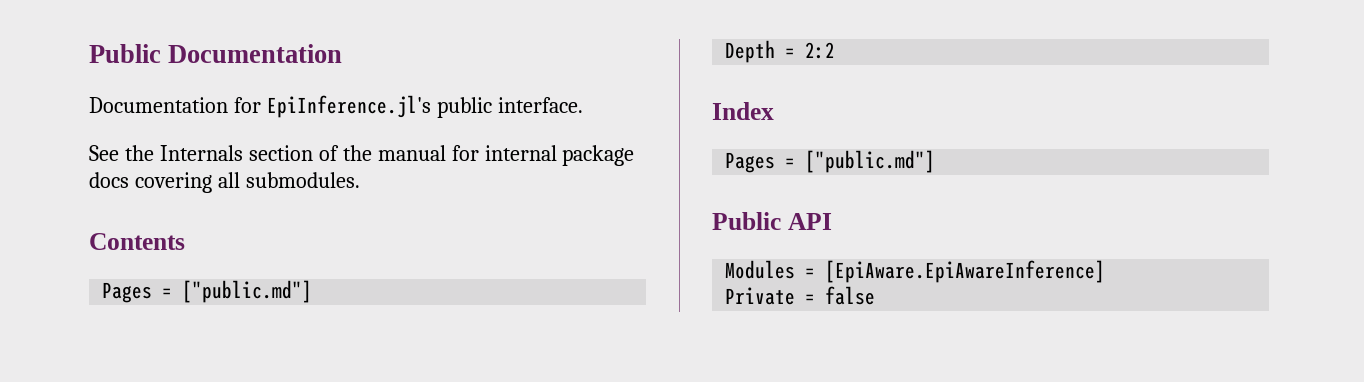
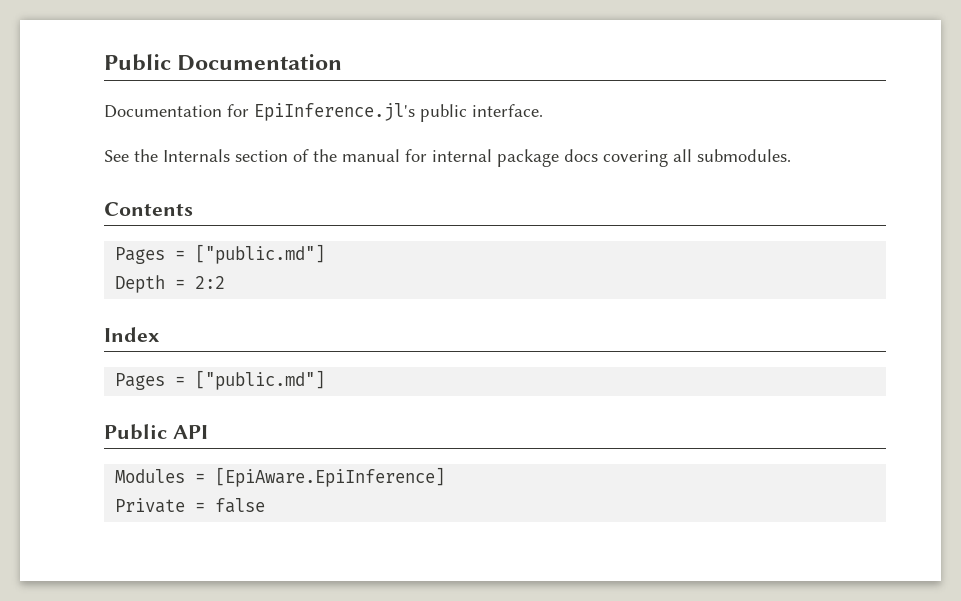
- Modules = [EpiAware.EpiAwareInference]
+ Modules = [EpiAware.EpiInference]

